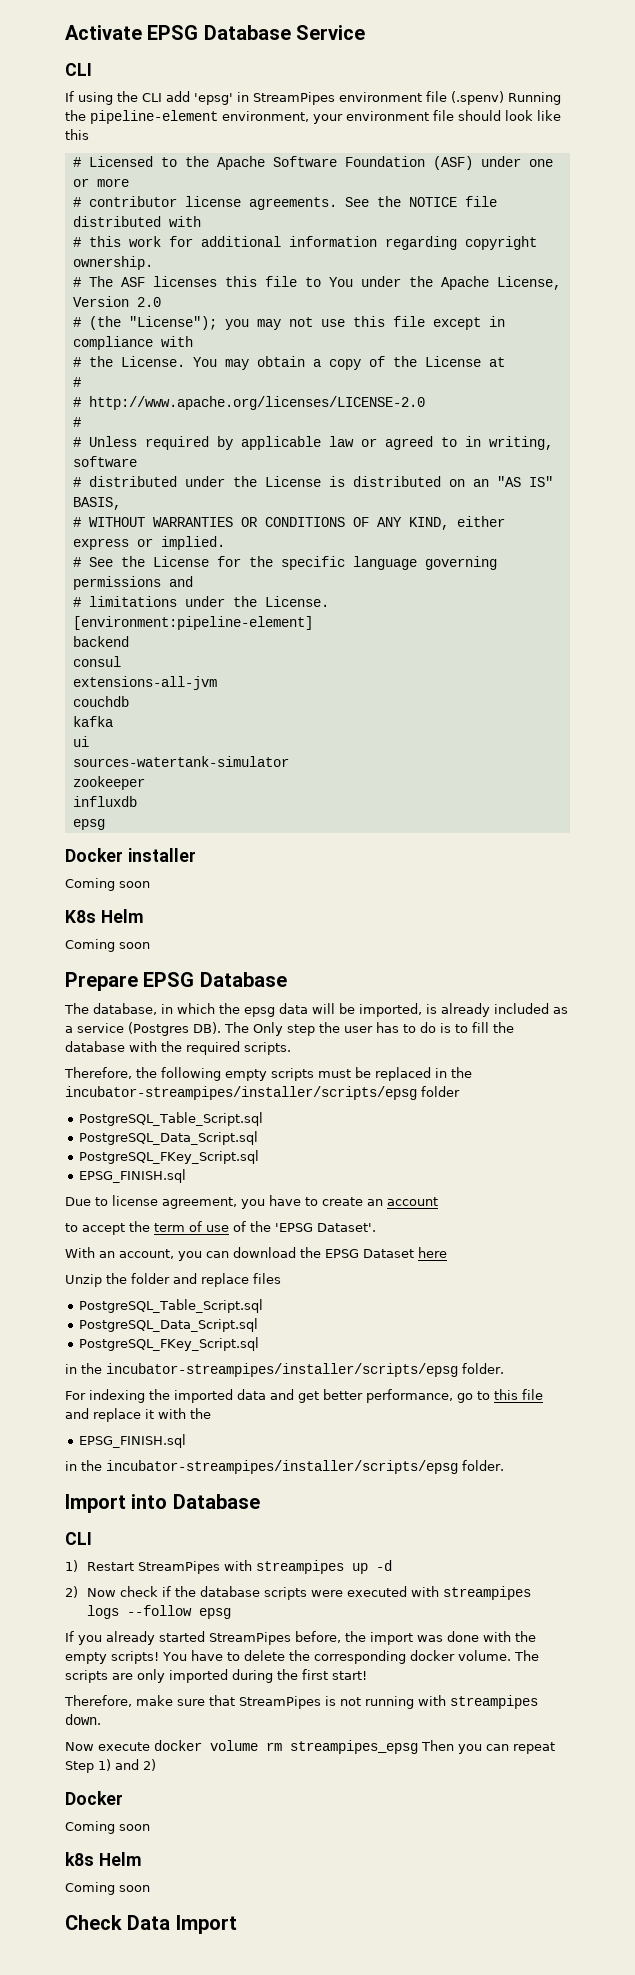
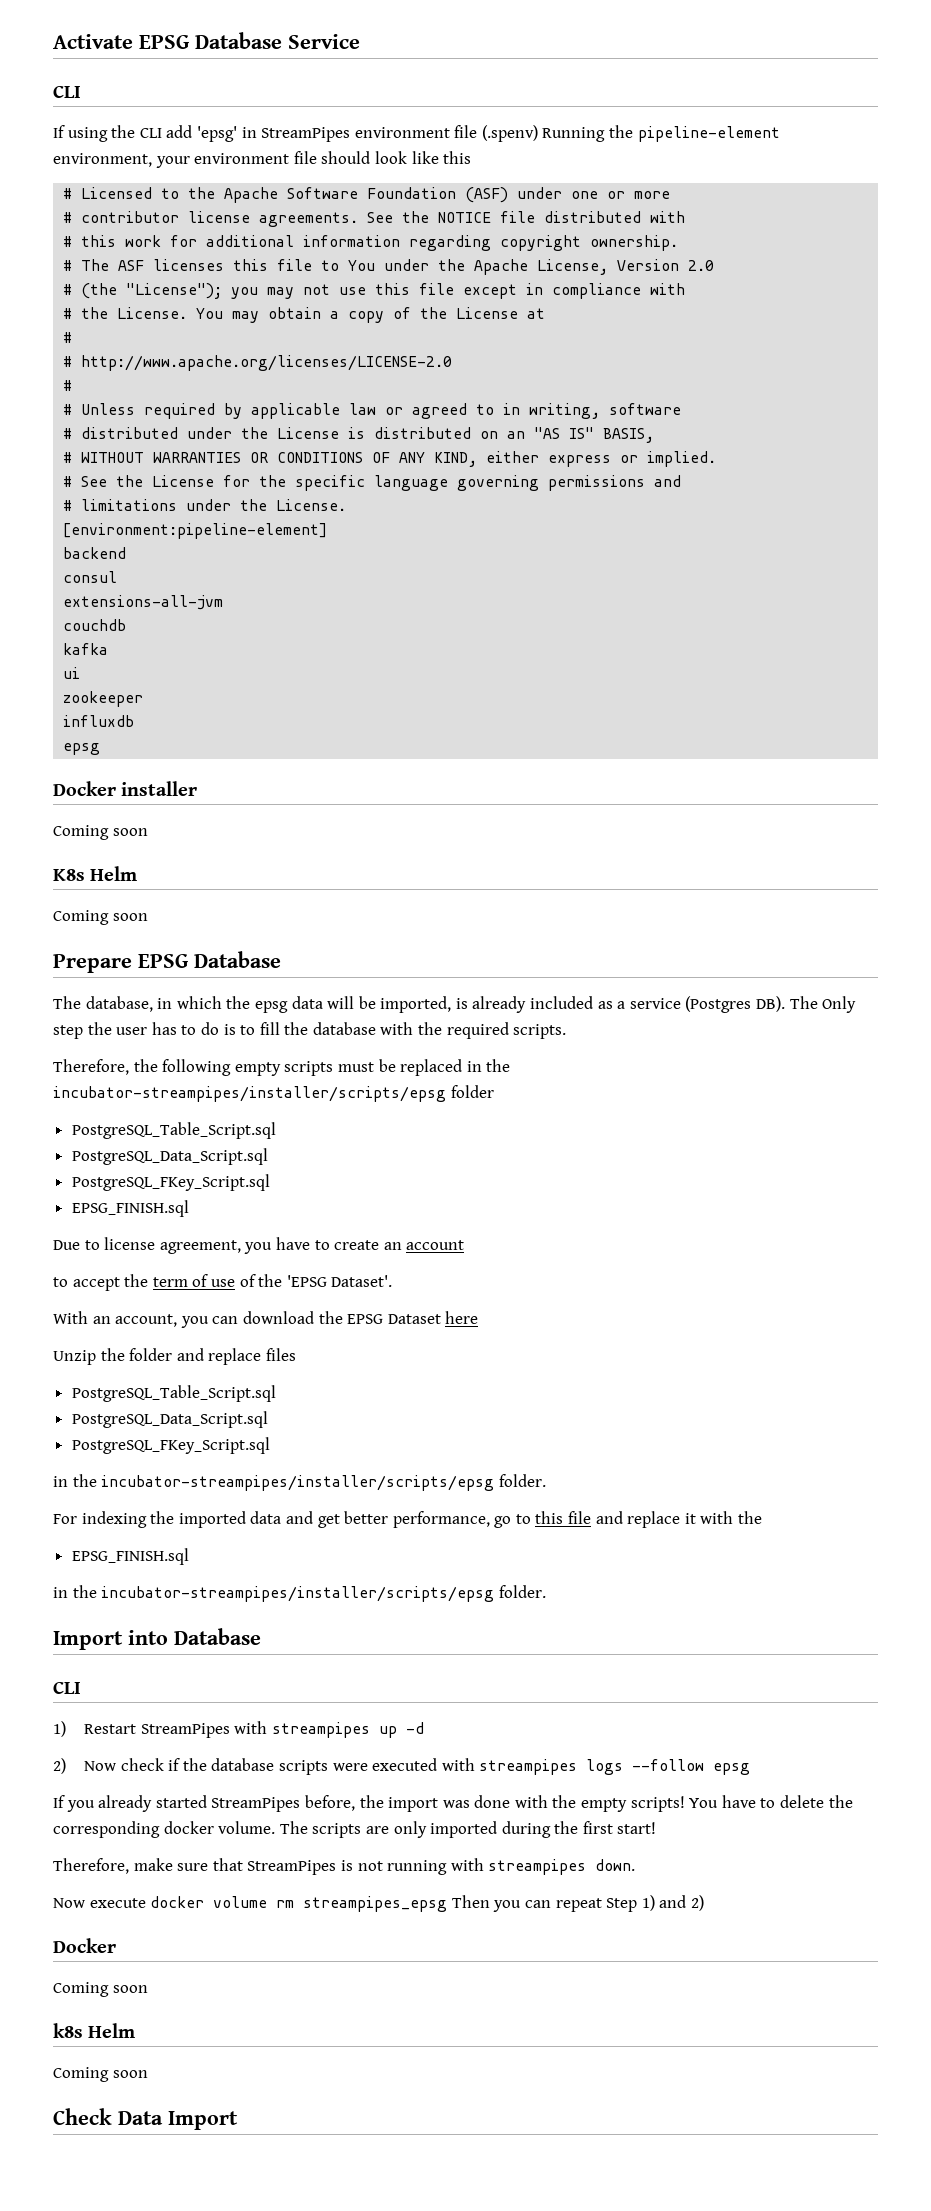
- sources-watertank-simulator

